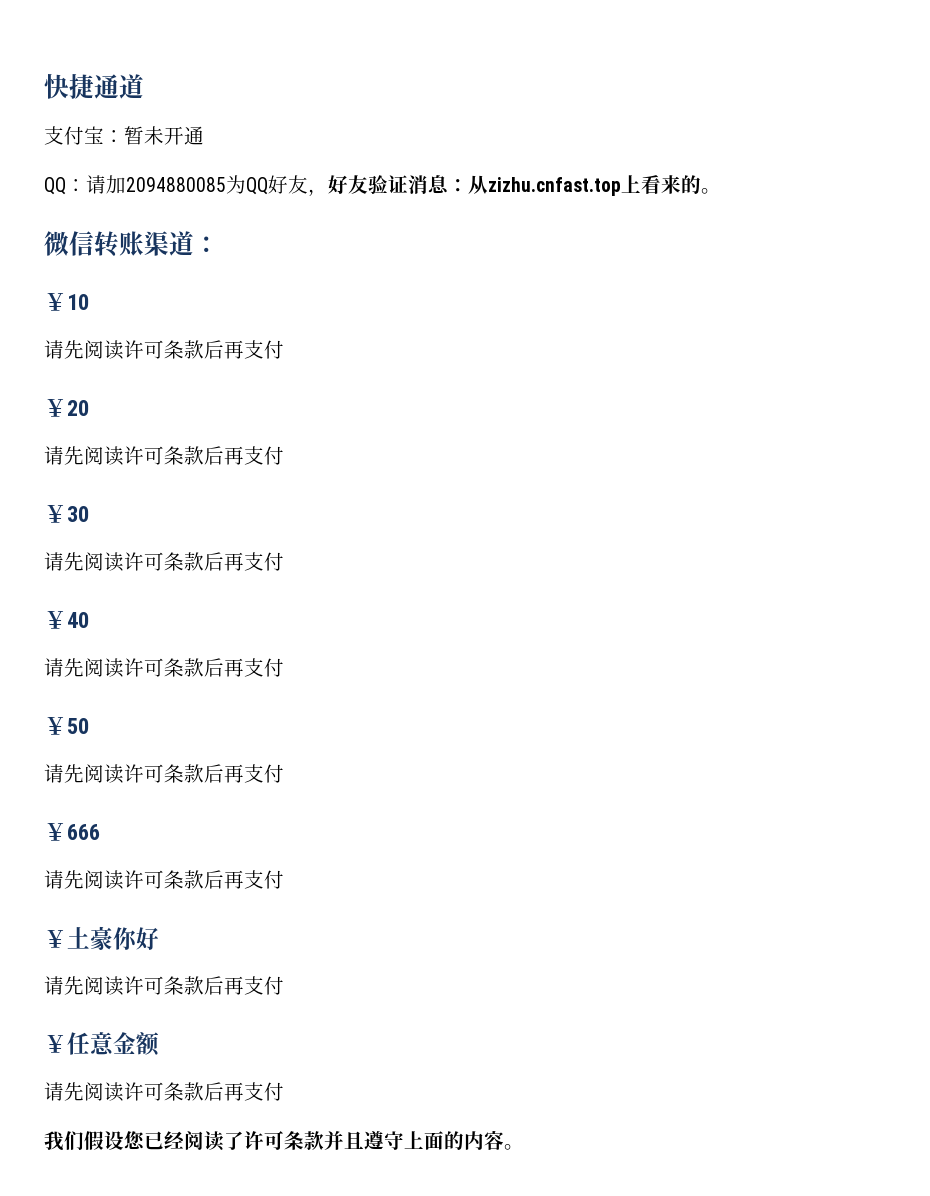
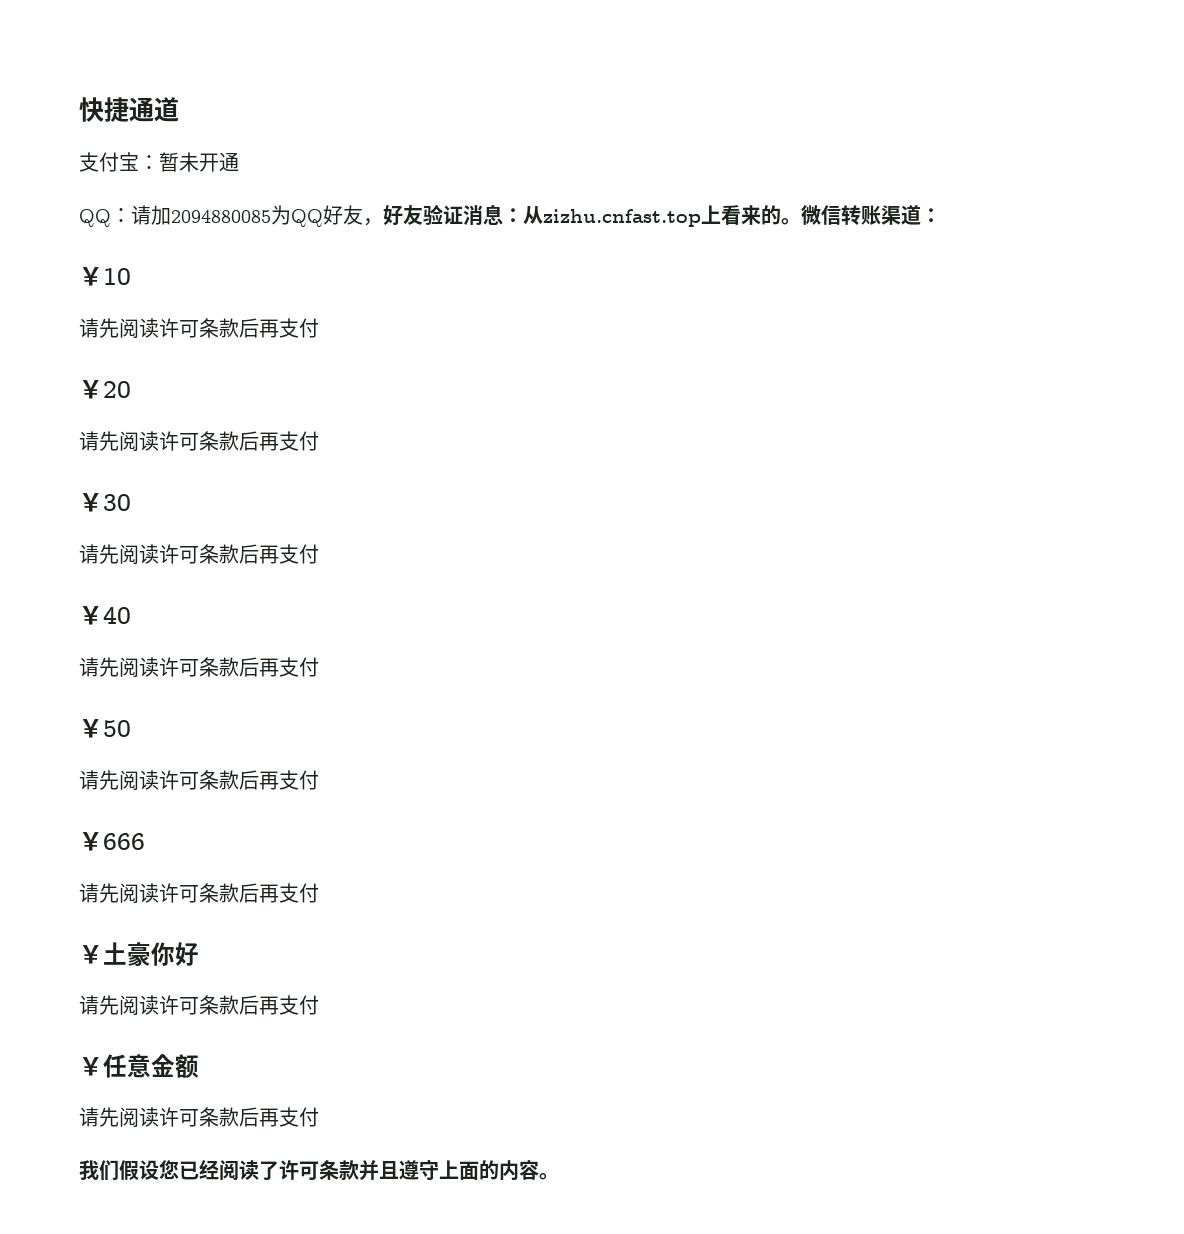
- QQ：请加2094880085为QQ好友，好友验证消息：从zizhu.cnfast.top上看来的。
- 微信转账渠道：
+ QQ：请加2094880085为QQ好友，好友验证消息：从zizhu.cnfast.top上看来的。微信转账渠道：

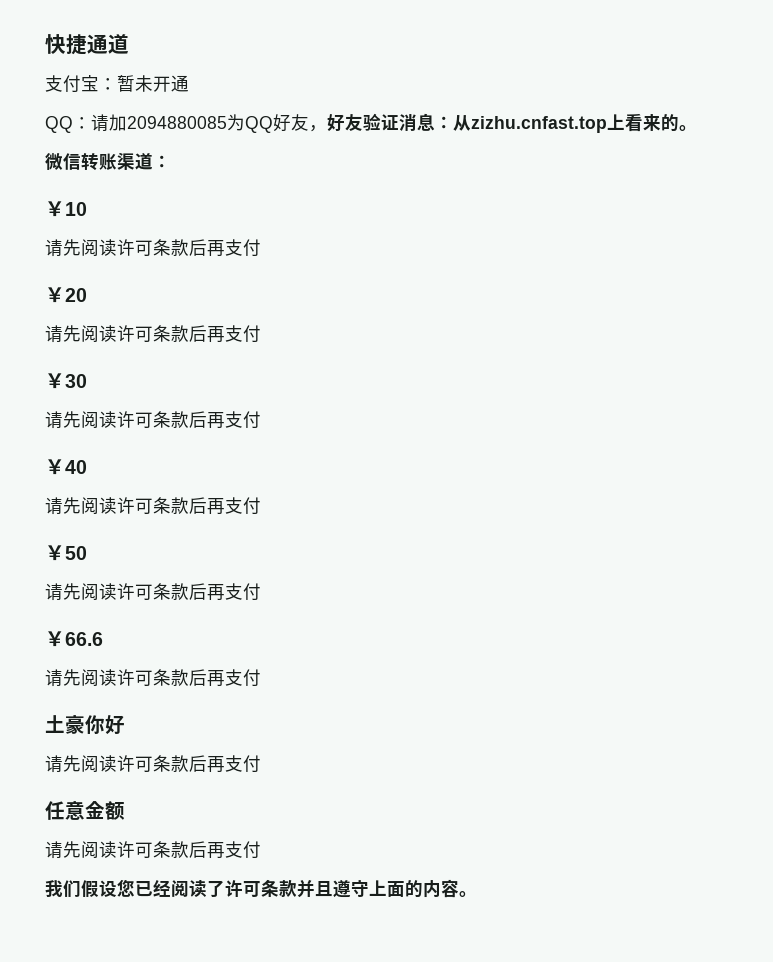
- QQ：请加2094880085为QQ好友，好友验证消息：从zizhu.cnfast.top上看来的。微信转账渠道：
+ QQ：请加2094880085为QQ好友，好友验证消息：从zizhu.cnfast.top上看来的。
+ 微信转账渠道：
- ￥666
+ ￥66.6
  请先阅读许可条款后再支付
- ￥土豪你好
+ 土豪你好
- ￥任意金额
+ 任意金额

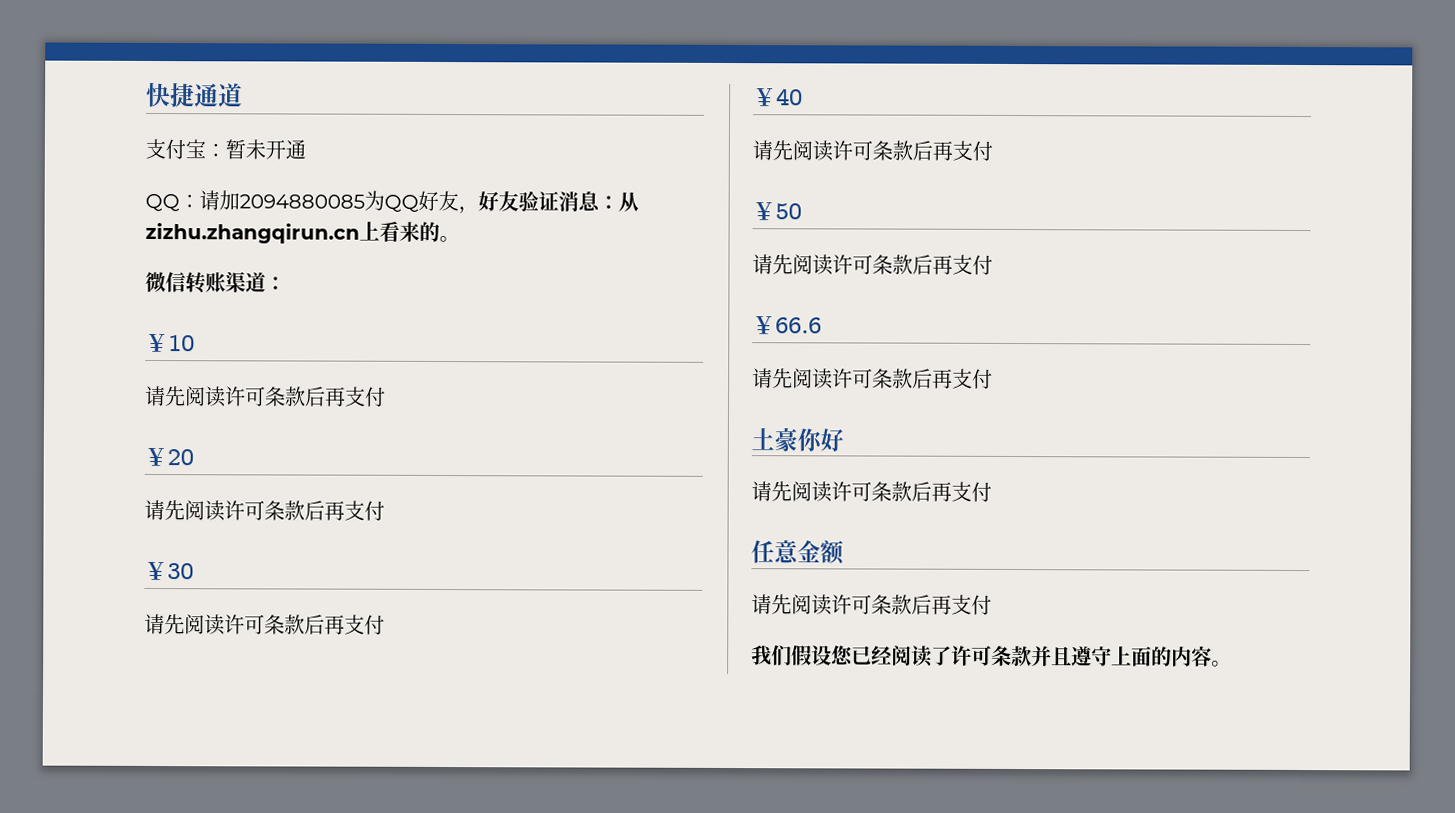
- QQ：请加2094880085为QQ好友，好友验证消息：从zizhu.cnfast.top上看来的。
+ QQ：请加2094880085为QQ好友，好友验证消息：从zizhu.zhangqirun.cn上看来的。

